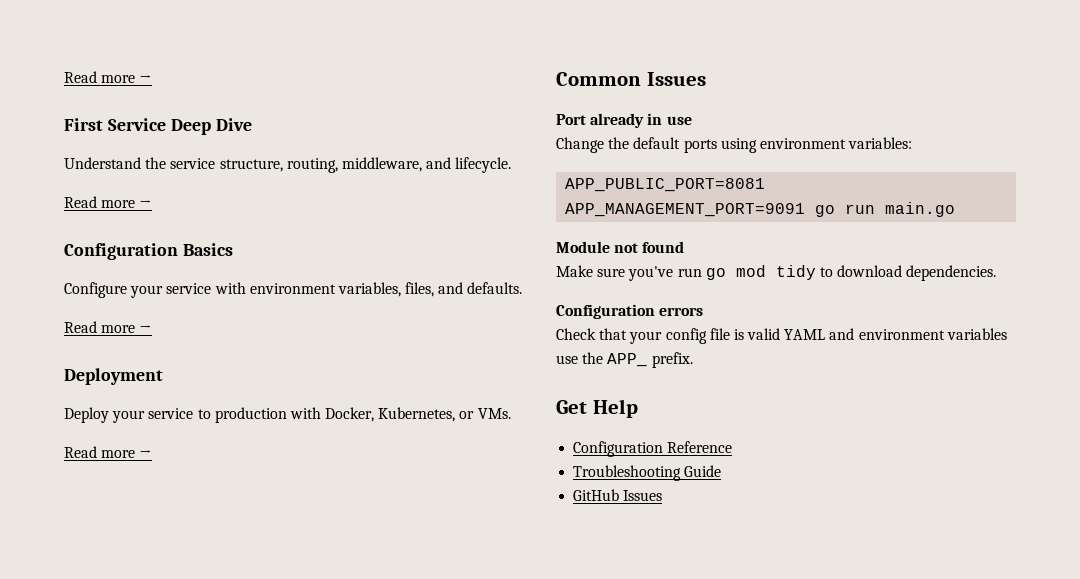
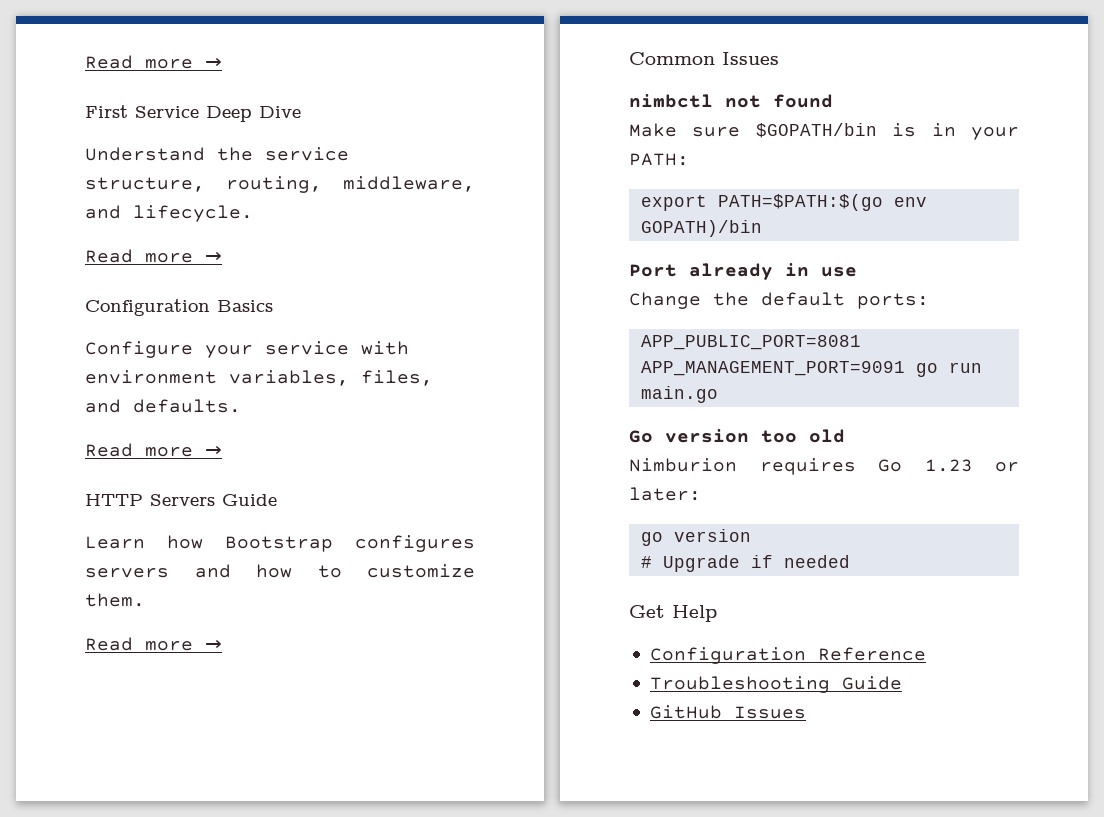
- Deployment
- Deploy your service to production with Docker, Kubernetes, or VMs.
+ HTTP Servers Guide
+ Learn how Bootstrap configures servers and how to customize them.
+ nimbctl not found
+ Make sure $GOPATH/bin is in your PATH:
+ export PATH=$PATH:$(go env GOPATH)/bin
- Change the default ports using environment variables:
+ Change the default ports:
- Module not found
- Make sure you've run go mod tidy to download dependencies.
- Configuration errors
- Check that your config file is valid YAML and environment variables use the APP_ prefix.
+ Go version too old
+ Nimburion requires Go 1.23 or later:
+ go version
+ # Upgrade if needed

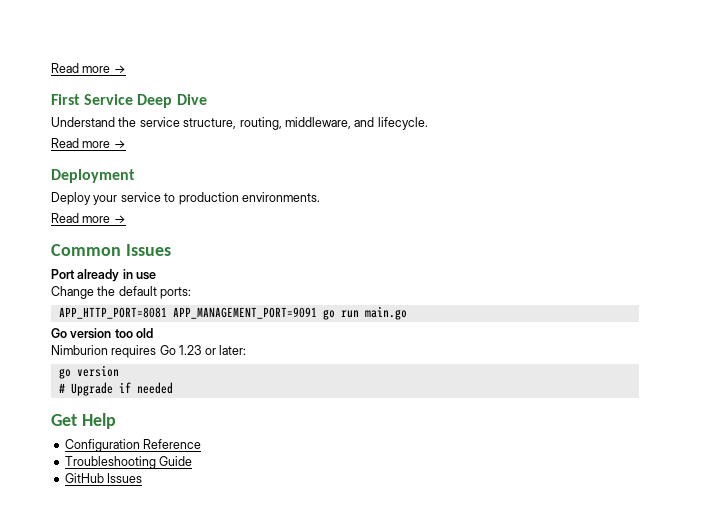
- Configuration Basics
- Configure your service with environment variables, files, and defaults.
- Read more →
- HTTP Servers Guide
- Learn how Bootstrap configures servers and how to customize them.
+ Deployment
+ Deploy your service to production environments.
- nimbctl not found
- Make sure $GOPATH/bin is in your PATH:
- export PATH=$PATH:$(go env GOPATH)/bin
- APP_PUBLIC_PORT=8081 APP_MANAGEMENT_PORT=9091 go run main.go
+ APP_HTTP_PORT=8081 APP_MANAGEMENT_PORT=9091 go run main.go

